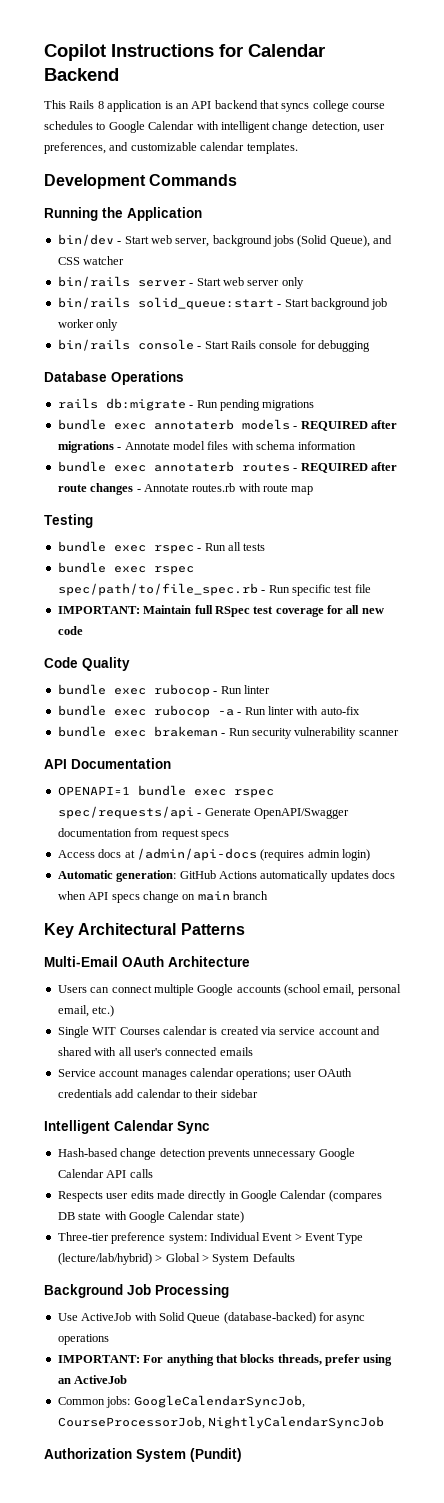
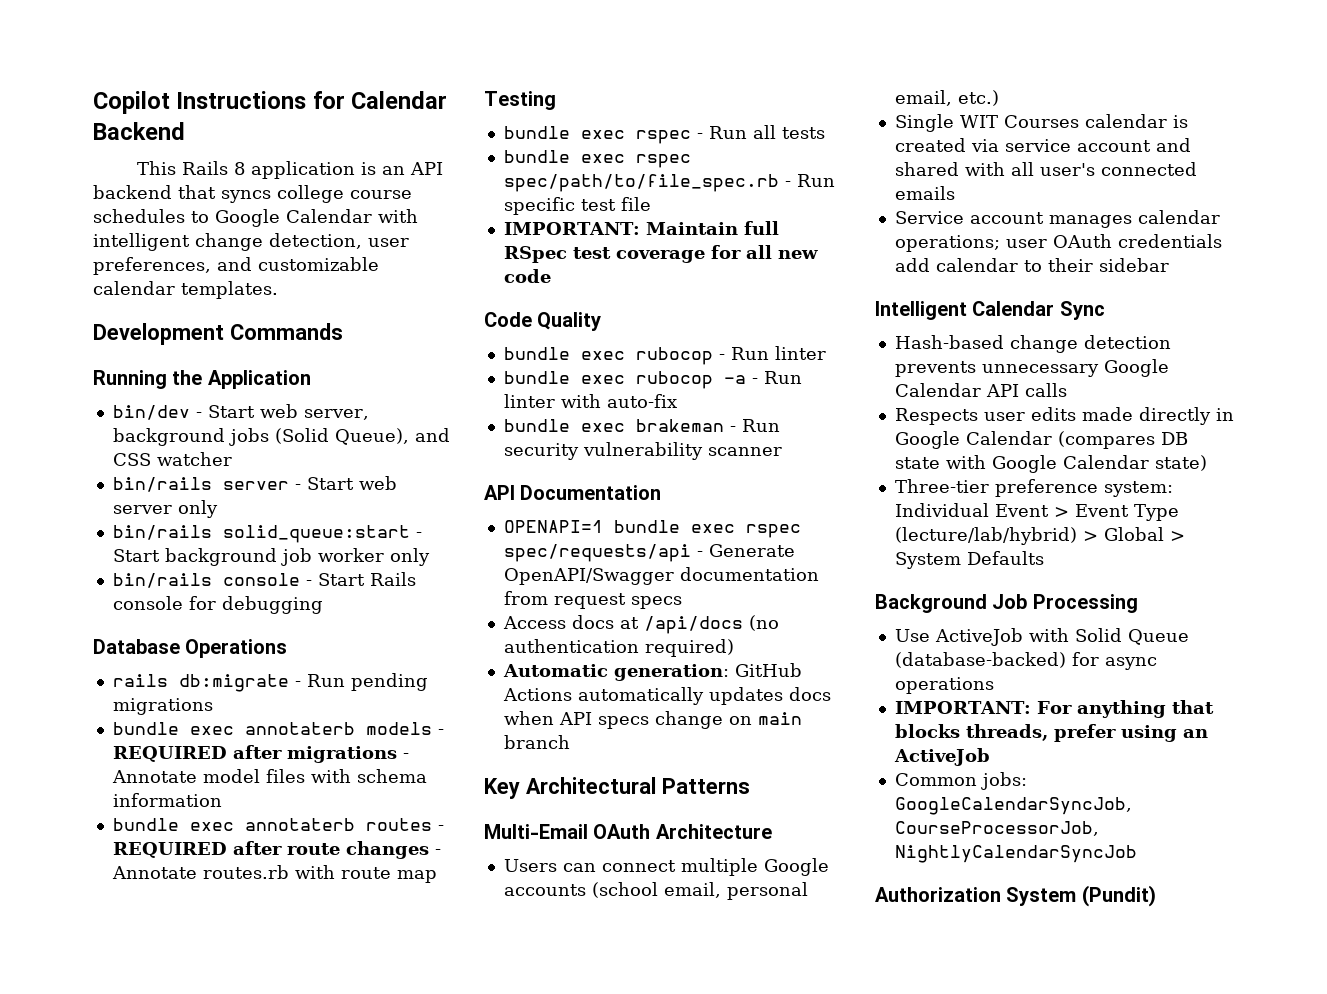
- Access docs at /admin/api-docs (requires admin login)
+ Access docs at /api/docs (no authentication required)

